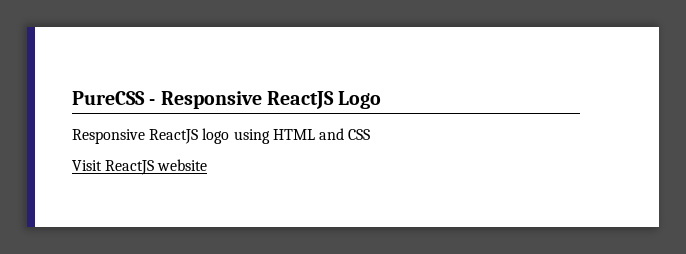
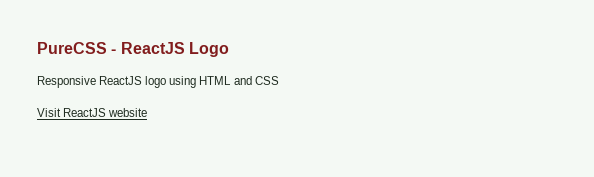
- PureCSS - Responsive ReactJS Logo
+ PureCSS - ReactJS Logo

